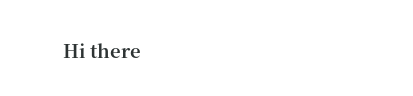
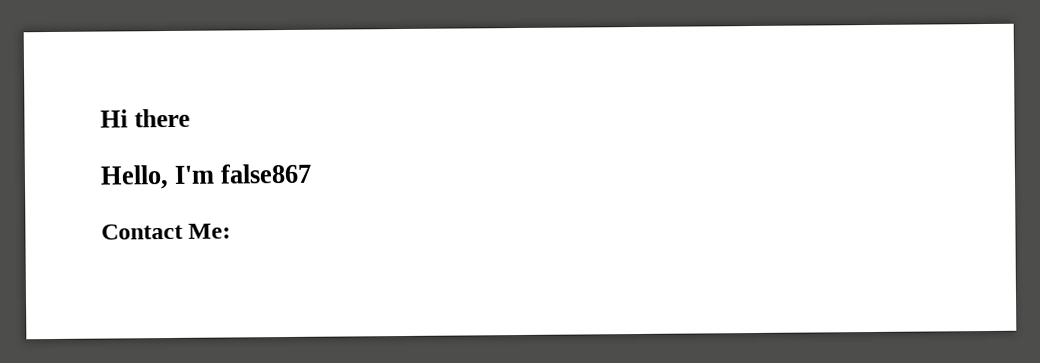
+ Hello, I'm false867
+ Contact Me:

